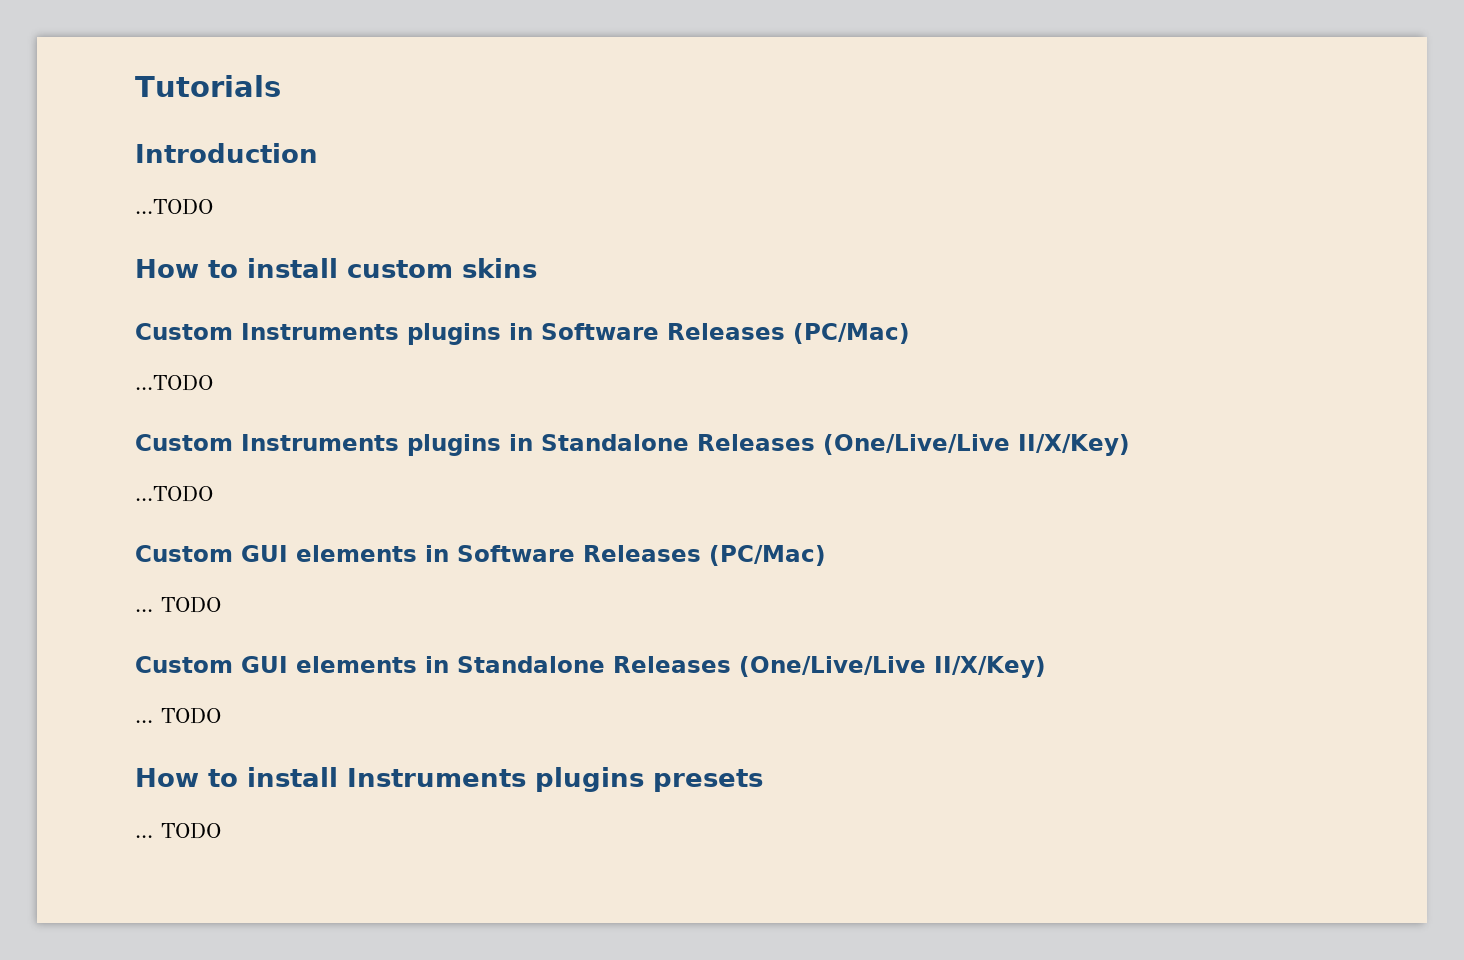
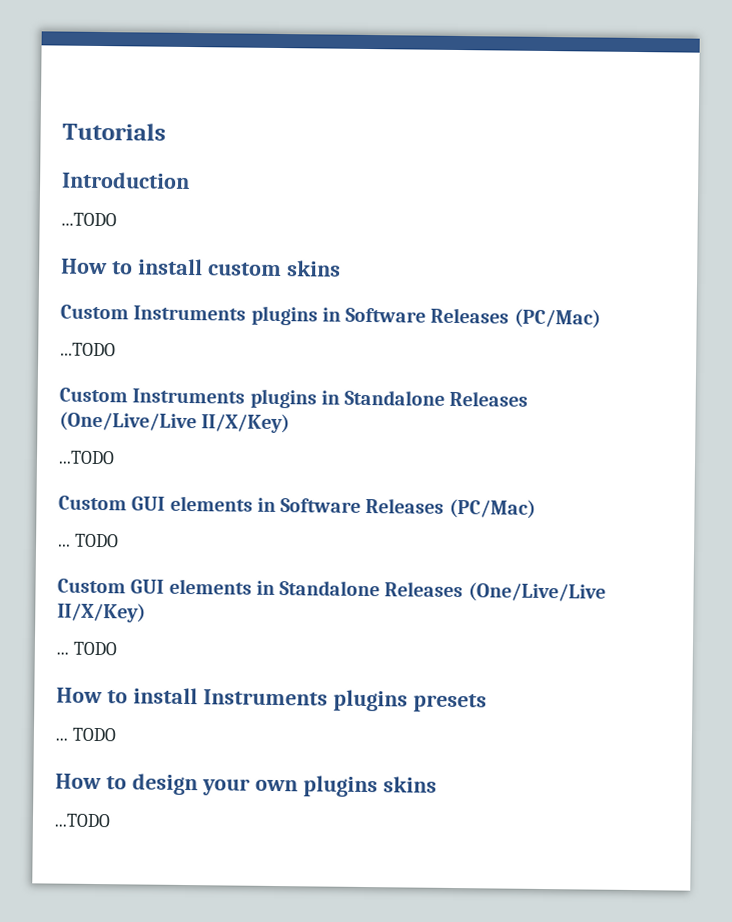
+ How to design your own plugins skins
+ ...TODO

